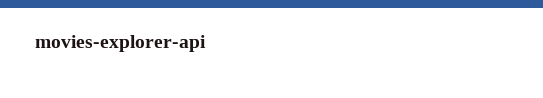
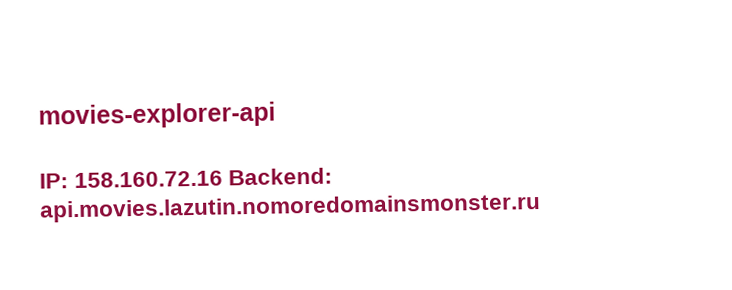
+ IP: 158.160.72.16 Backend: api.movies.lazutin.nomoredomainsmonster.ru

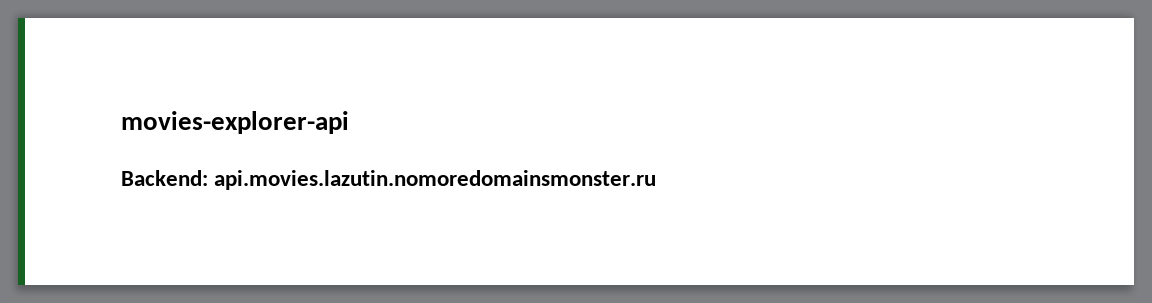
- IP: 158.160.72.16 Backend: api.movies.lazutin.nomoredomainsmonster.ru
+ Backend: api.movies.lazutin.nomoredomainsmonster.ru

